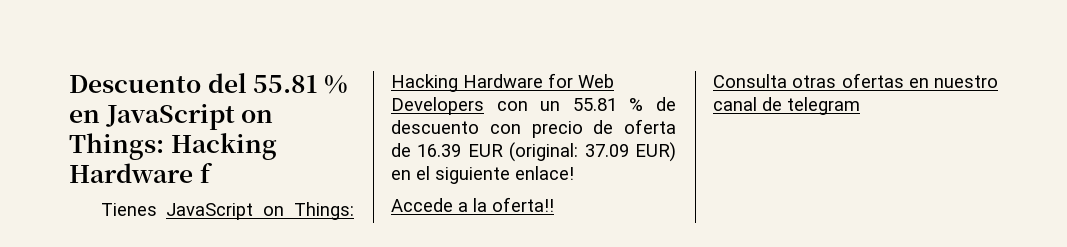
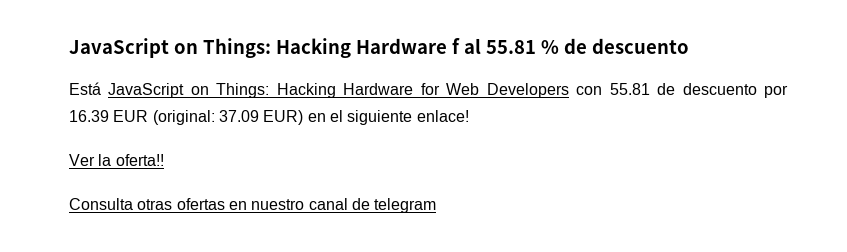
- Descuento del 55.81 % en JavaScript on Things: Hacking Hardware f
- Tienes JavaScript on Things: Hacking Hardware for Web Developers con un 55.81 % de descuento con precio de oferta de 16.39 EUR (original: 37.09 EUR) en el siguiente enlace!
+ JavaScript on Things: Hacking Hardware f al 55.81 % de descuento
+ Está JavaScript on Things: Hacking Hardware for Web Developers con 55.81 de descuento por 16.39 EUR (original: 37.09 EUR) en el siguiente enlace!
- Accede a la oferta!!
+ Ver la oferta!!

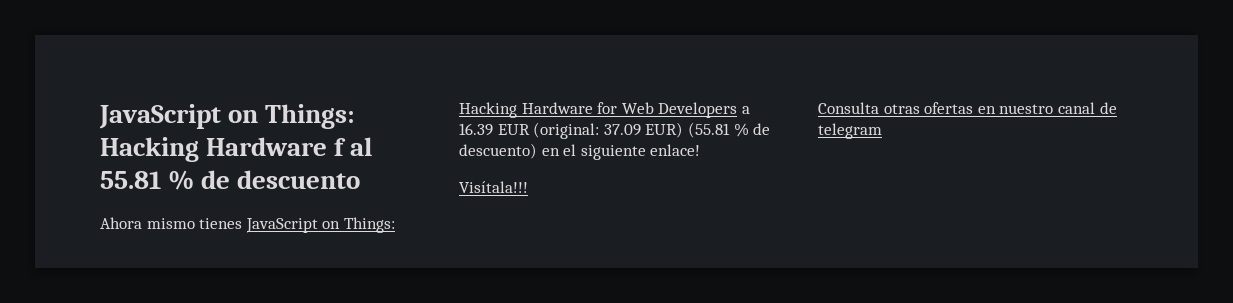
- Está JavaScript on Things: Hacking Hardware for Web Developers con 55.81 de descuento por 16.39 EUR (original: 37.09 EUR) en el siguiente enlace!
+ Ahora mismo tienes JavaScript on Things: Hacking Hardware for Web Developers a 16.39 EUR (original: 37.09 EUR) (55.81 % de descuento) en el siguiente enlace!
- Ver la oferta!!
+ Visítala!!!

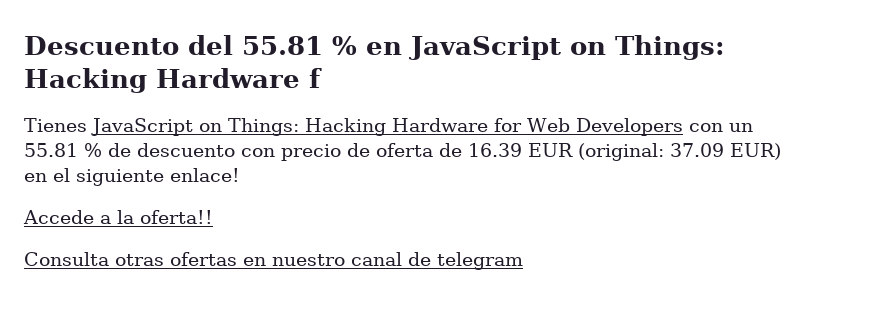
- JavaScript on Things: Hacking Hardware f al 55.81 % de descuento
- Ahora mismo tienes JavaScript on Things: Hacking Hardware for Web Developers a 16.39 EUR (original: 37.09 EUR) (55.81 % de descuento) en el siguiente enlace!
+ Descuento del 55.81 % en JavaScript on Things: Hacking Hardware f
+ Tienes JavaScript on Things: Hacking Hardware for Web Developers con un 55.81 % de descuento con precio de oferta de 16.39 EUR (original: 37.09 EUR) en el siguiente enlace!
- Visítala!!!
+ Accede a la oferta!!

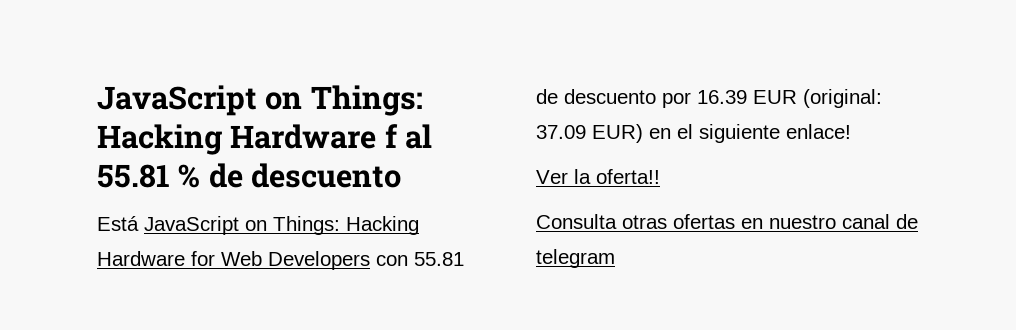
- Descuento del 55.81 % en JavaScript on Things: Hacking Hardware f
- Tienes JavaScript on Things: Hacking Hardware for Web Developers con un 55.81 % de descuento con precio de oferta de 16.39 EUR (original: 37.09 EUR) en el siguiente enlace!
+ JavaScript on Things: Hacking Hardware f al 55.81 % de descuento
+ Está JavaScript on Things: Hacking Hardware for Web Developers con 55.81 de descuento por 16.39 EUR (original: 37.09 EUR) en el siguiente enlace!
- Accede a la oferta!!
+ Ver la oferta!!

